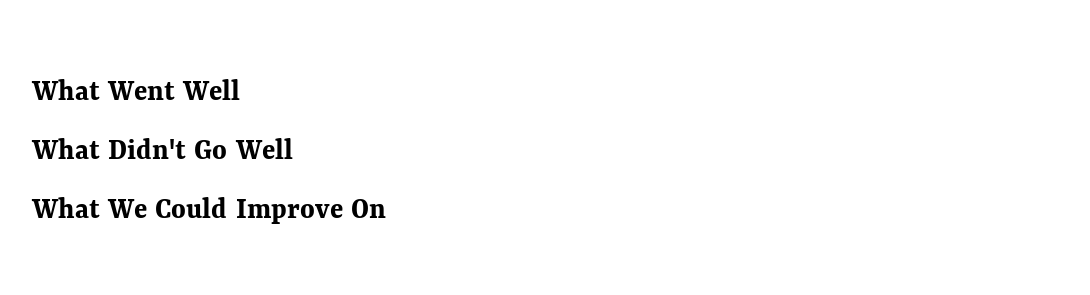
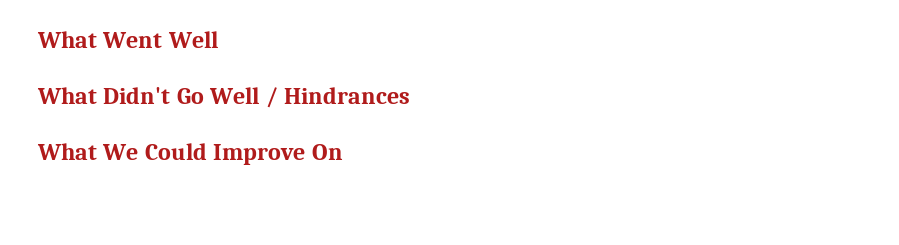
- What Didn't Go Well
+ What Didn't Go Well / Hindrances

